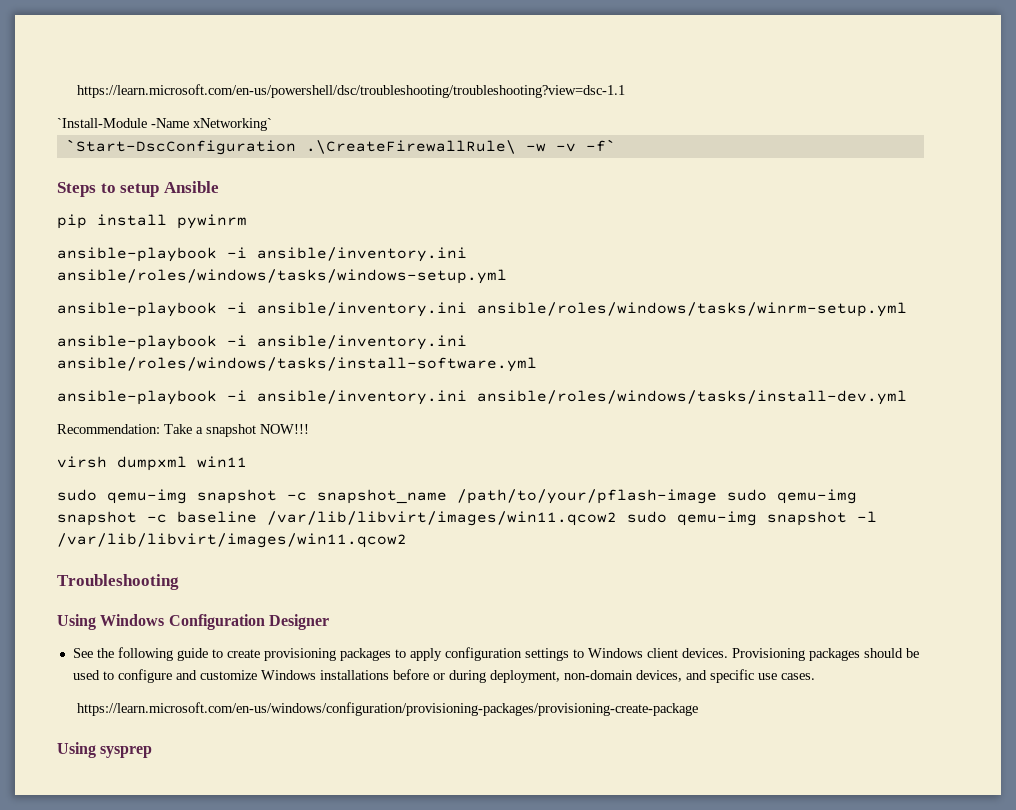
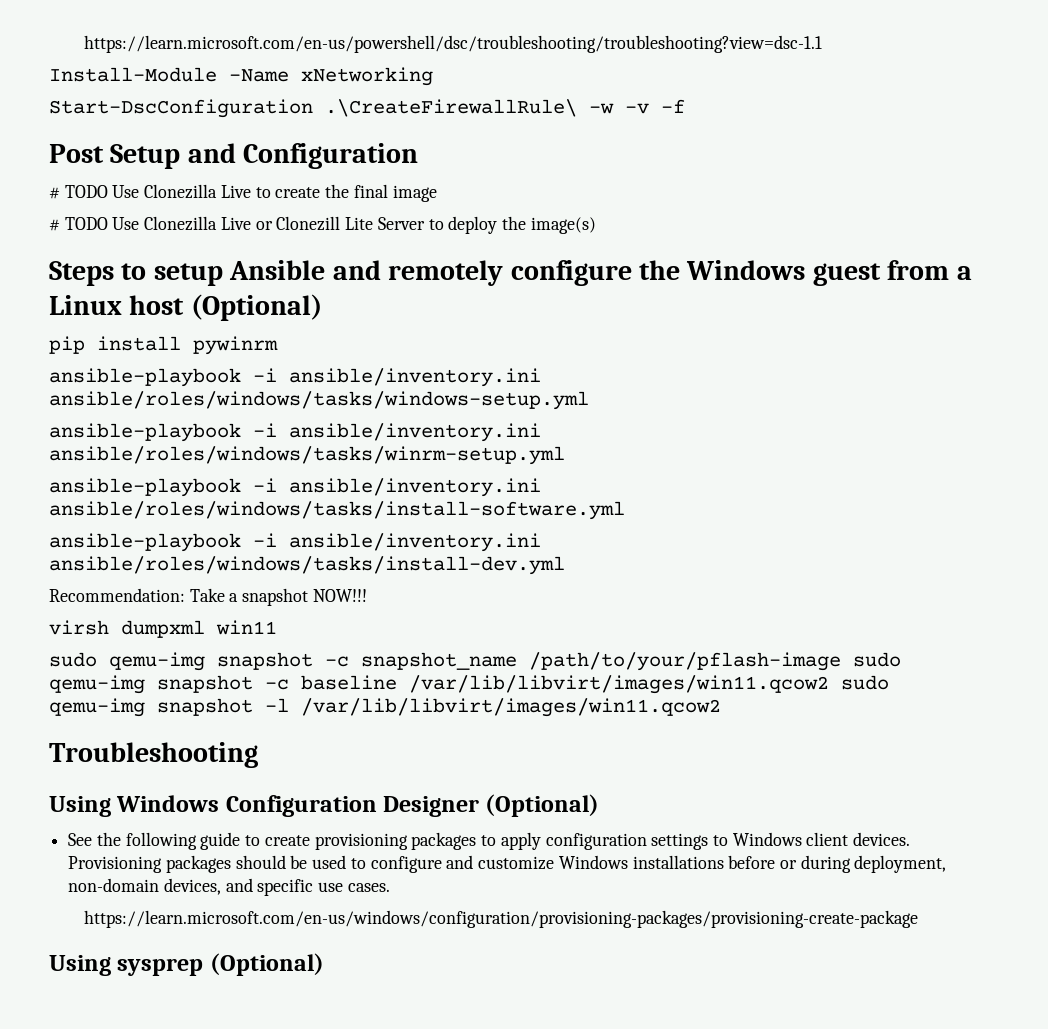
- `Install-Module -Name xNetworking`
- `Start-DscConfiguration .\CreateFirewallRule\ -w -v -f`
- Steps to setup Ansible
+ Install-Module -Name xNetworking
+ Start-DscConfiguration .\CreateFirewallRule\ -w -v -f
+ Post Setup and Configuration
+ # TODO Use Clonezilla Live to create the final image
+ # TODO Use Clonezilla Live or Clonezill Lite Server to deploy the image(s)
+ Steps to setup Ansible and remotely configure the Windows guest from a Linux host (Optional)
- Using Windows Configuration Designer
+ Using Windows Configuration Designer (Optional)
- Using sysprep
+ Using sysprep (Optional)

